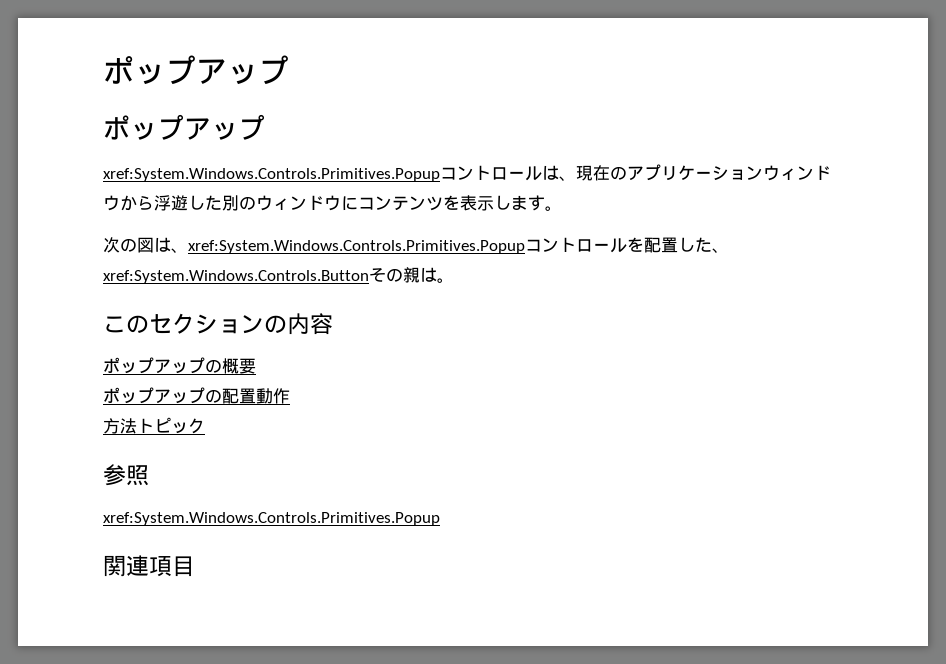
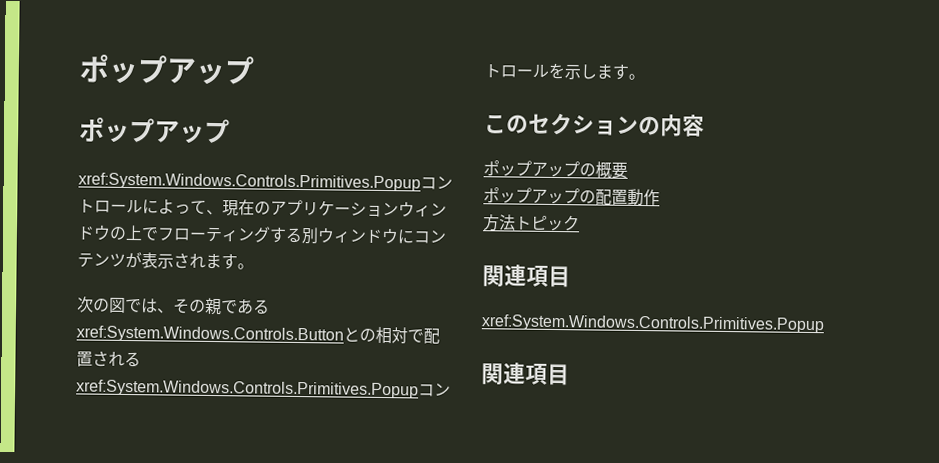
- xref:System.Windows.Controls.Primitives.Popupコントロールは、現在のアプリケーションウィンドウから浮遊した別のウィンドウにコンテンツを表示します。
+ xref:System.Windows.Controls.Primitives.Popupコントロールによって、現在のアプリケーションウィンドウの上でフローティングする別ウィンドウにコンテンツが表示されます。
- 次の図は、xref:System.Windows.Controls.Primitives.Popupコントロールを配置した、xref:System.Windows.Controls.Buttonその親は。
+ 次の図では、その親であるxref:System.Windows.Controls.Buttonとの相対で配置されるxref:System.Windows.Controls.Primitives.Popupコントロールを示します。
  方法トピック
- 参照
+ 関連項目

